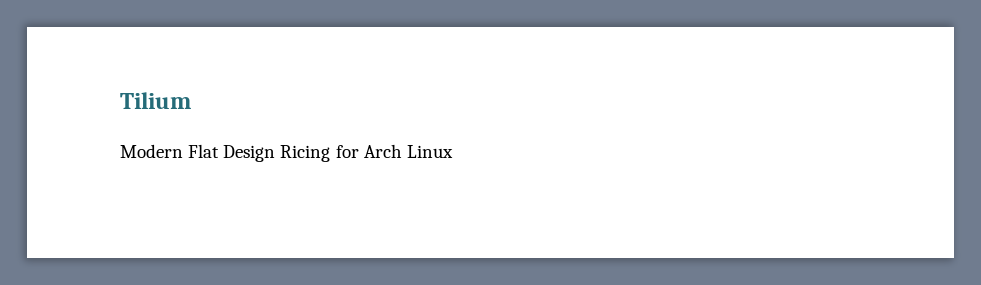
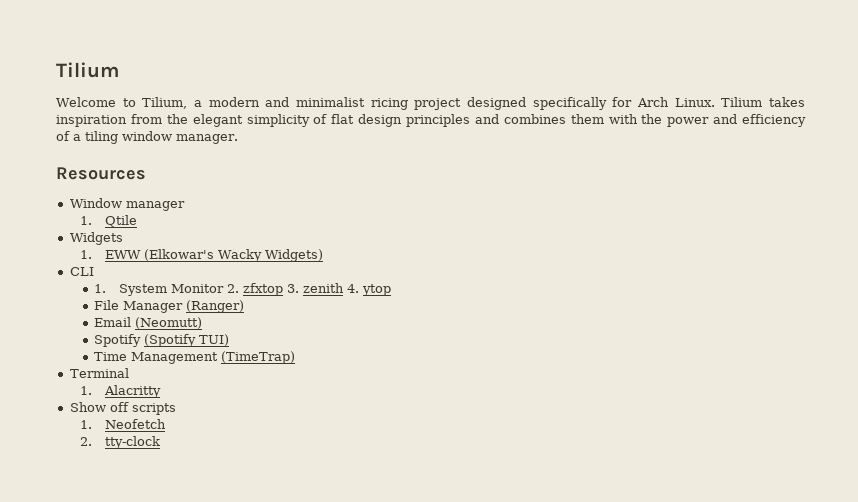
- Modern Flat Design Ricing for Arch Linux
+ Welcome to Tilium, a modern and minimalist ricing project designed specifically for Arch Linux. Tilium takes inspiration from the elegant simplicity of flat design principles and combines them with the power and efficiency of a tiling window manager.
+ Resources
+ Window manager
+ 1. Qtile
+ Widgets
+ 1. EWW (Elkowar's Wacky Widgets)
+ CLI
+ 1. System Monitor 2. zfxtop 3. zenith 4. ytop
+ File Manager (Ranger)
+ Email (Neomutt)
+ Spotify (Spotify TUI)
+ Time Management (TimeTrap)
+ Terminal
+ 1. Alacritty
+ Show off scripts
+ 1. Neofetch
+ 2. tty-clock

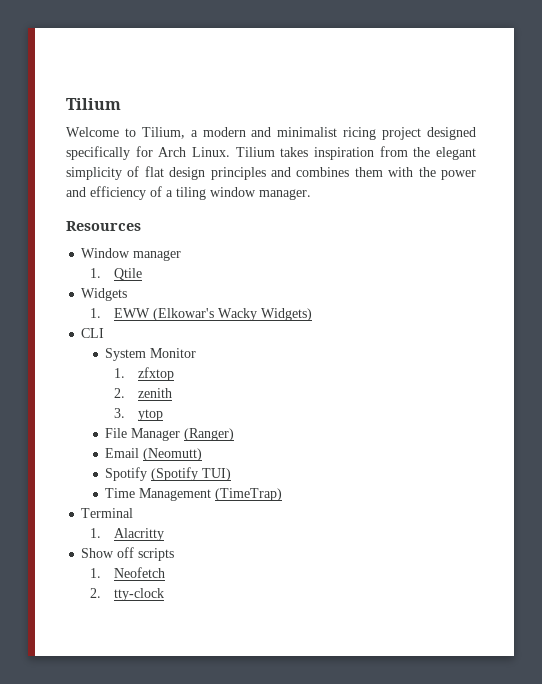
- 1. System Monitor 2. zfxtop 3. zenith 4. ytop
+ System Monitor
+ 1. zfxtop
+ 2. zenith
+ 3. ytop

